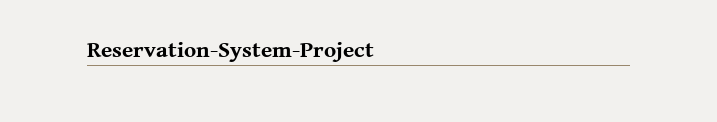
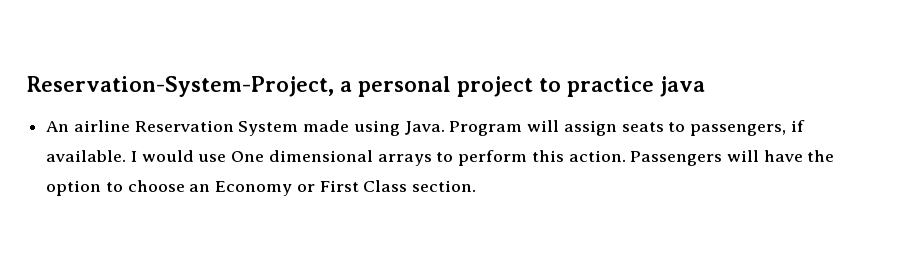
- Reservation-System-Project
+ Reservation-System-Project, a personal project to practice java
+ An airline Reservation System made using Java. Program will assign seats to passengers, if available. I would use One dimensional arrays to perform this action. Passengers will have the option to choose an Economy or First Class section.

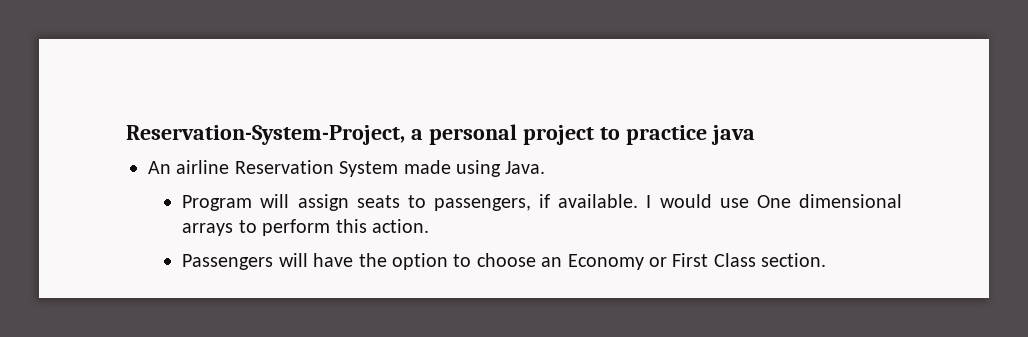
- An airline Reservation System made using Java. Program will assign seats to passengers, if available.
+ An airline Reservation System made using Java.
+ Program will assign seats to passengers, if available.
- I would use One dimensional arrays to perform this action. Passengers will have the option to choose an Economy or First Class section.
+ I would use One dimensional arrays to perform this action.
+ Passengers will have the option to choose an Economy or First Class section.

